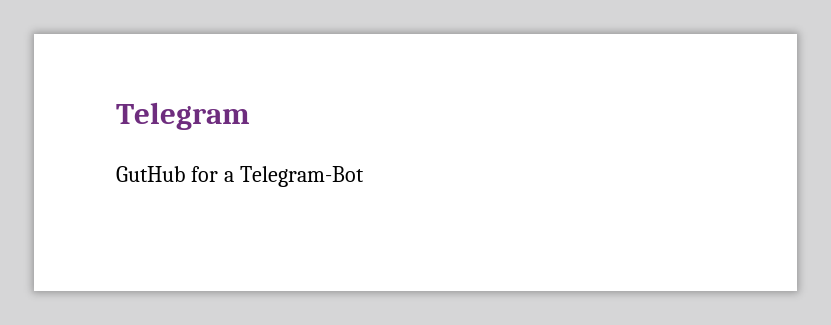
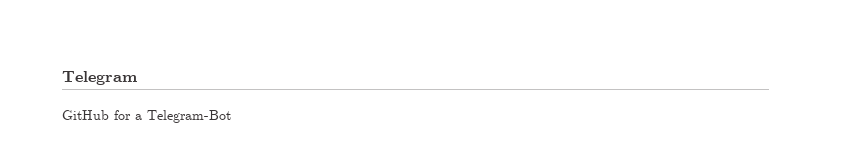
- GutHub for a Telegram-Bot
+ GitHub for a Telegram-Bot

